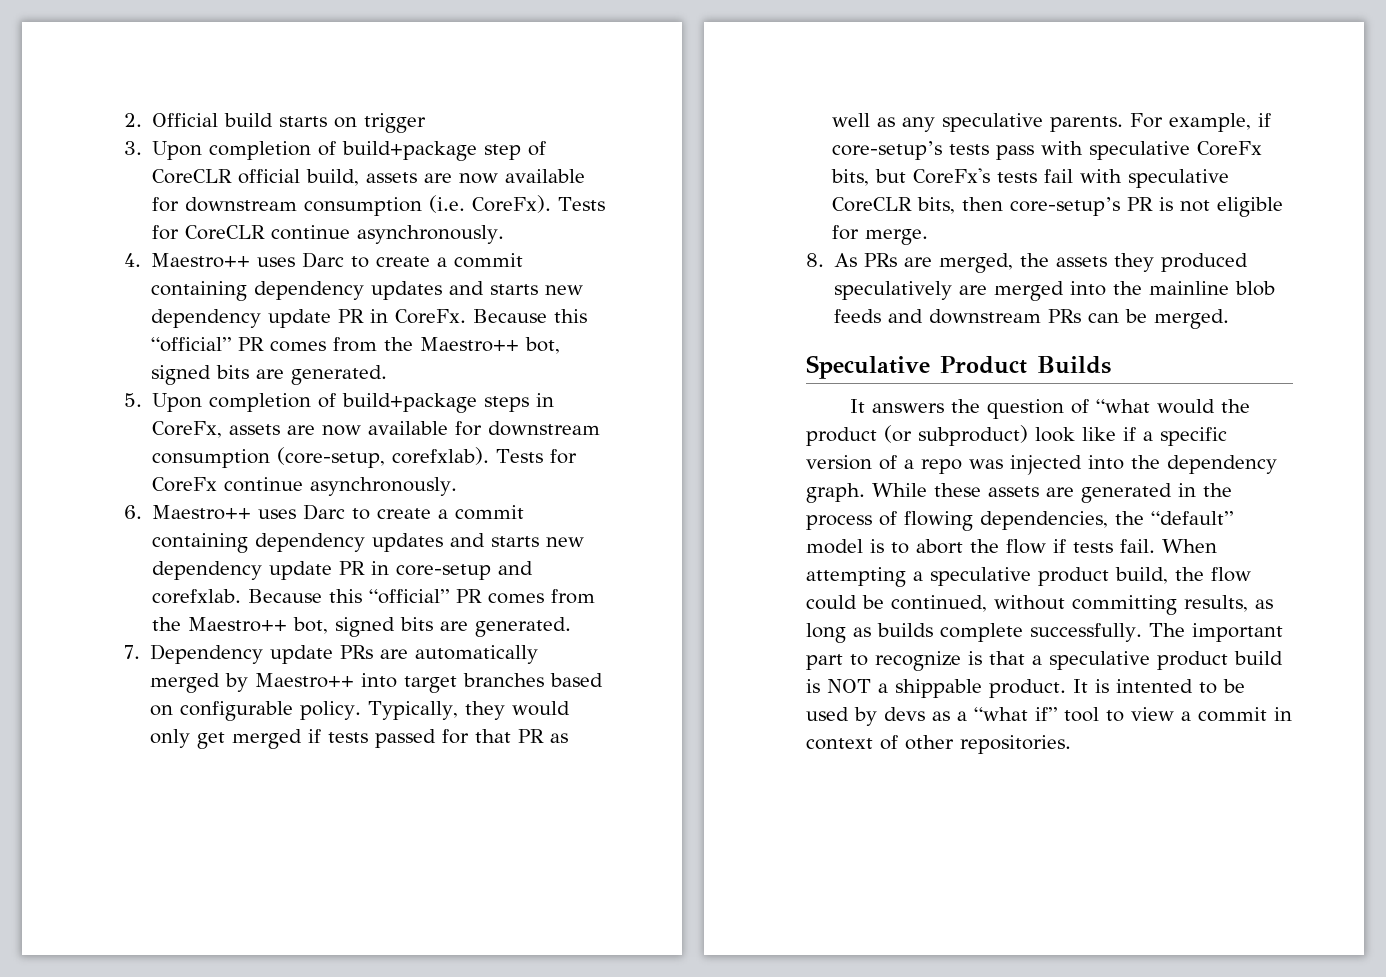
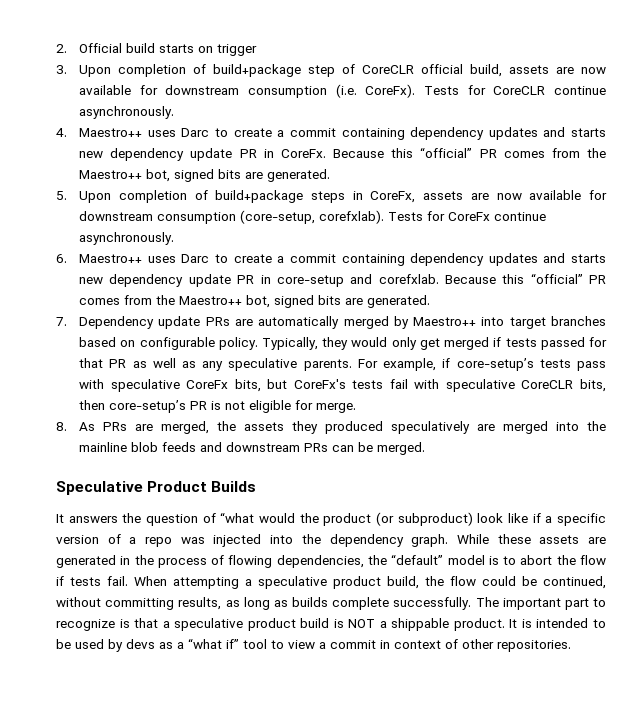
- It is intented to be used by devs as a “what if” tool to view a commit in context of other repositories.
+ It is intended to be used by devs as a “what if” tool to view a commit in context of other repositories.

